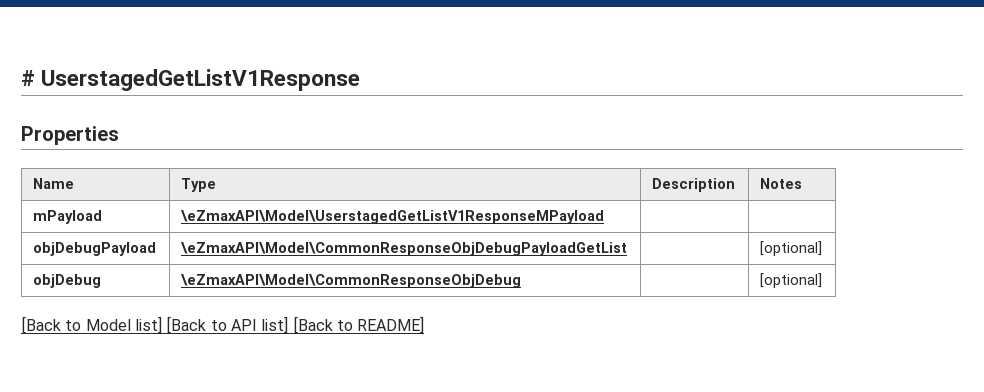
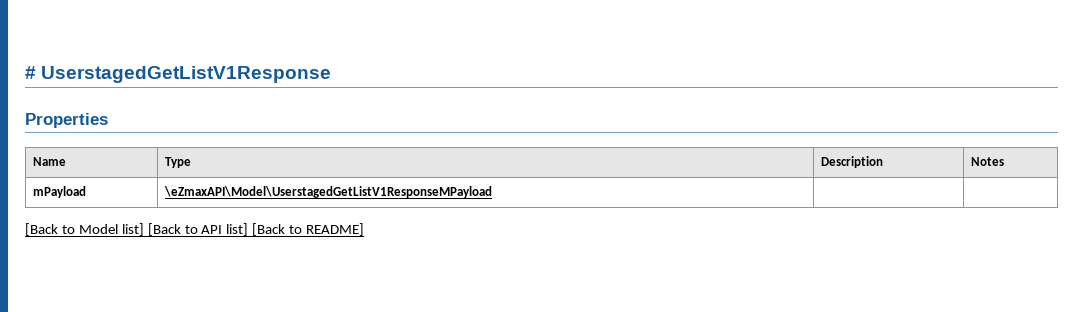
- objDebugPayload | \eZmaxAPI\Model\CommonResponseObjDebugPayloadGetList | | [optional]
- objDebug | \eZmaxAPI\Model\CommonResponseObjDebug | | [optional]

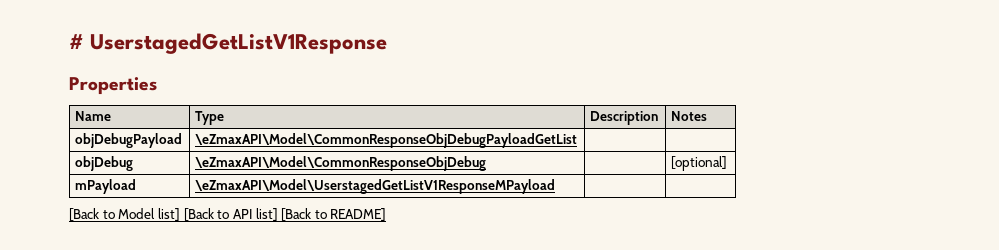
+ objDebugPayload | \eZmaxAPI\Model\CommonResponseObjDebugPayloadGetList | |
+ objDebug | \eZmaxAPI\Model\CommonResponseObjDebug | | [optional]

